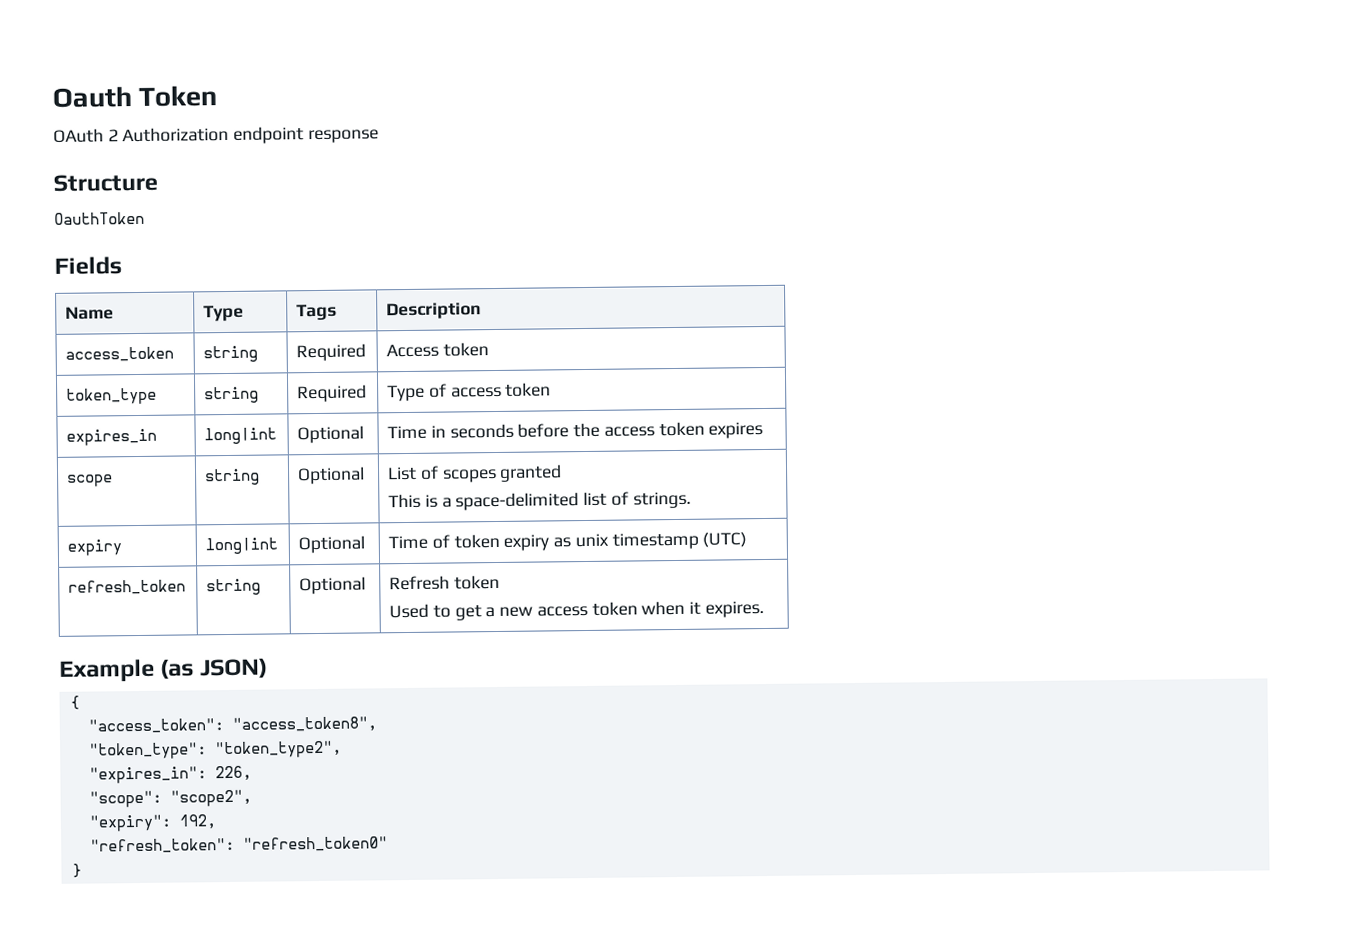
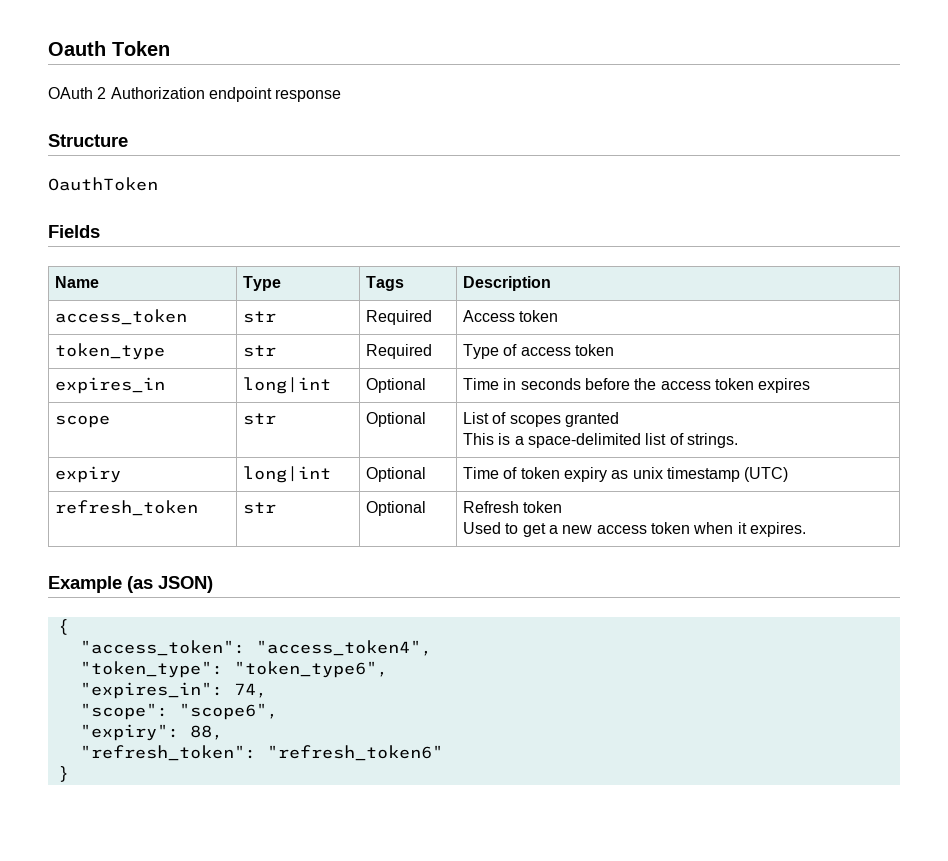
- access_token | string | Required | Access token
+ access_token | str | Required | Access token
- token_type | string | Required | Type of access token
+ token_type | str | Required | Type of access token
- scope | string | Optional | List of scopes granted
+ scope | str | Optional | List of scopes granted
- refresh_token | string | Optional | Refresh token
+ refresh_token | str | Optional | Refresh token
- "access_token": "access_token8",
+ "access_token": "access_token4",
- "token_type": "token_type2",
+ "token_type": "token_type6",
- "expires_in": 226,
+ "expires_in": 74,
- "scope": "scope2",
+ "scope": "scope6",
- "expiry": 192,
+ "expiry": 88,
- "refresh_token": "refresh_token0"
+ "refresh_token": "refresh_token6"

